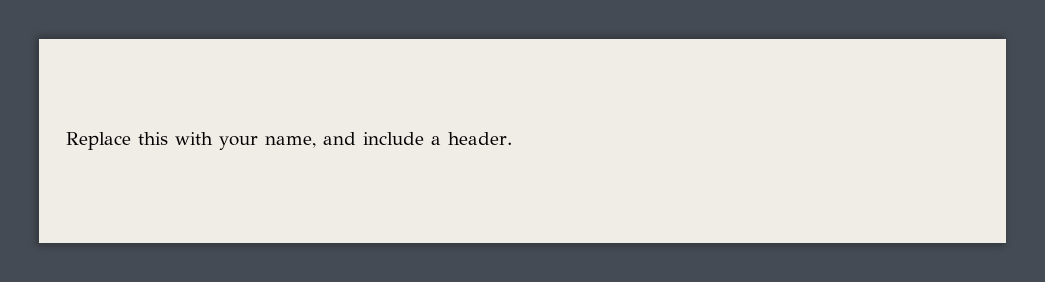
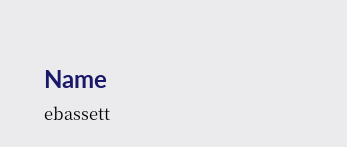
- Replace this with your name, and include a header.
+ Name
+ ebassett

